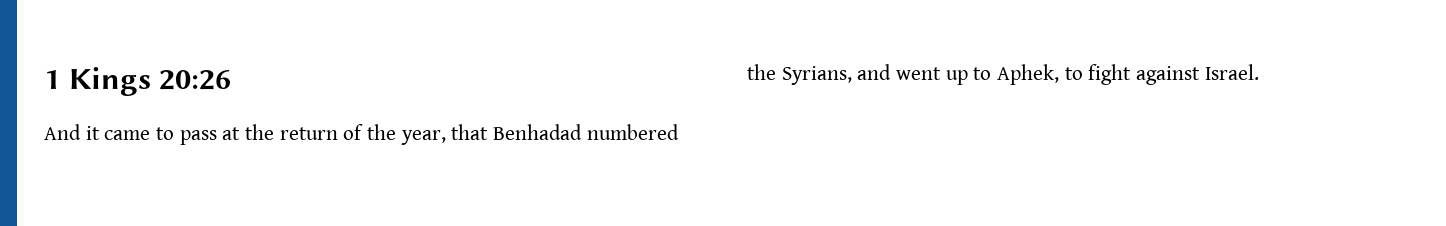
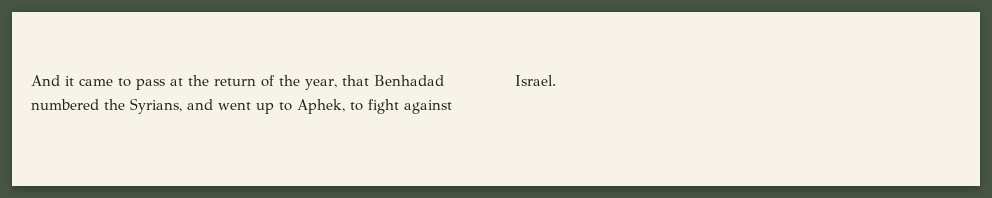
- 1 Kings 20:26

